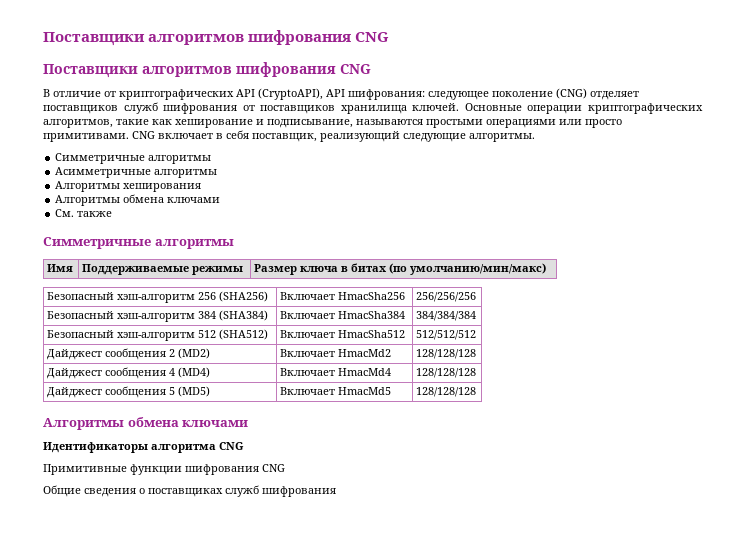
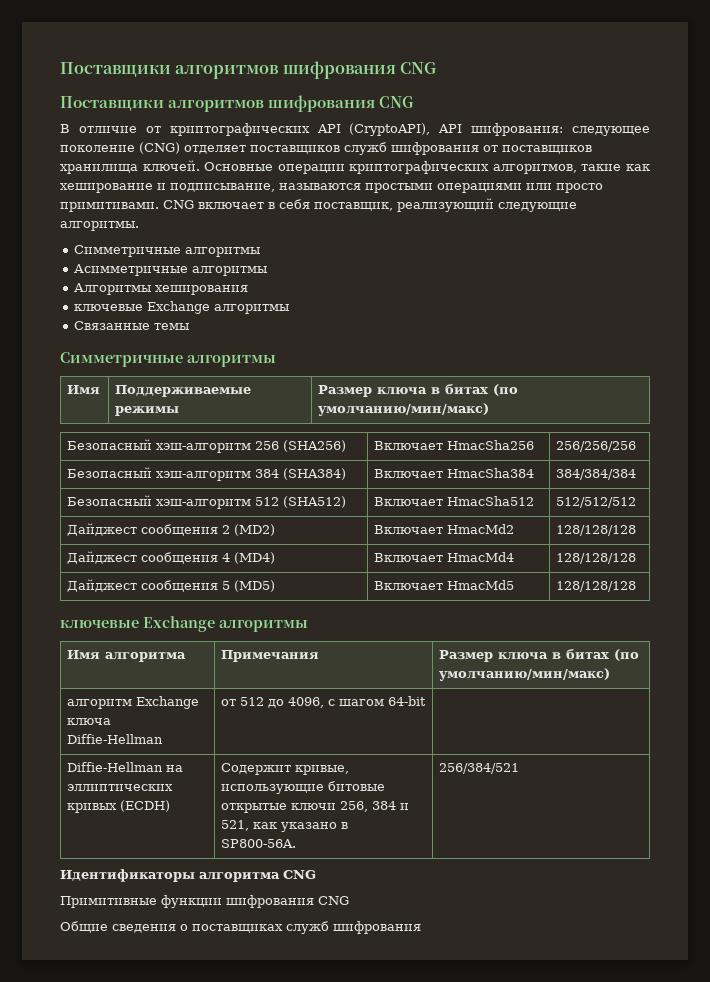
  Алгоритмы хеширования
- Алгоритмы обмена ключами
- См. также
+ ключевые Exchange алгоритмы
+ Связанные темы
  Дайджест сообщения 5 (MD5) | Включает HmacMd5 | 128/128/128
- Алгоритмы обмена ключами
+ ключевые Exchange алгоритмы
+ Имя алгоритма | Примечания | Размер ключа в битах (по умолчанию/мин/макс)
+ алгоритм Exchange ключа Diffie-Hellman | от 512 до 4096, с шагом 64-bit |
+ Diffie-Hellman на эллиптических кривых (ECDH) | Содержит кривые, использующие битовые открытые ключи 256, 384 и 521, как указано в SP800-56A. | 256/384/521

